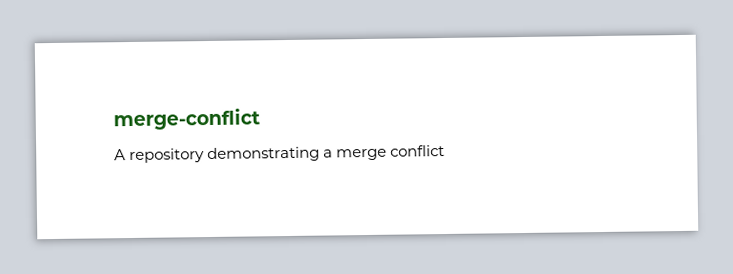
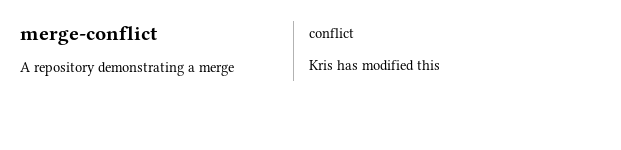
+ Kris has modified this

